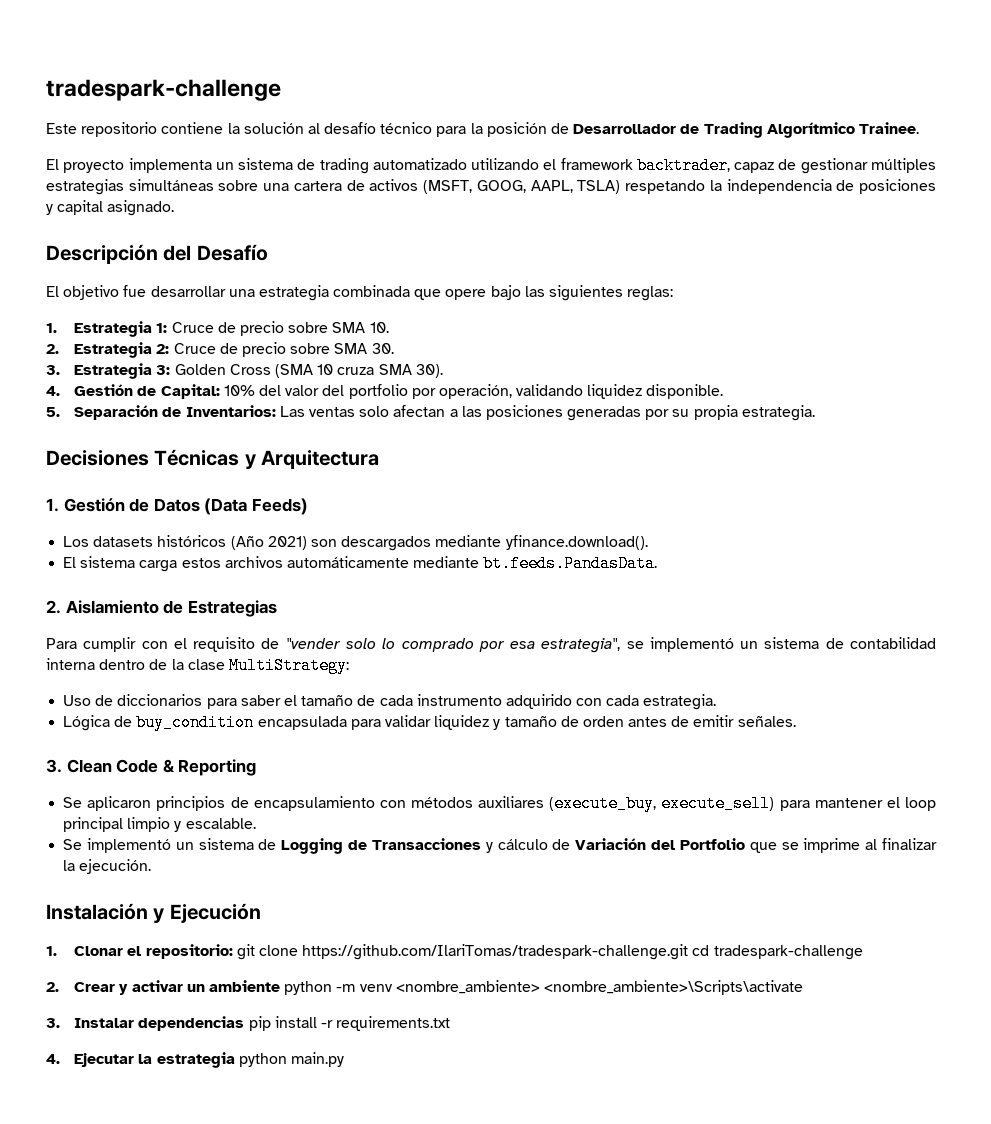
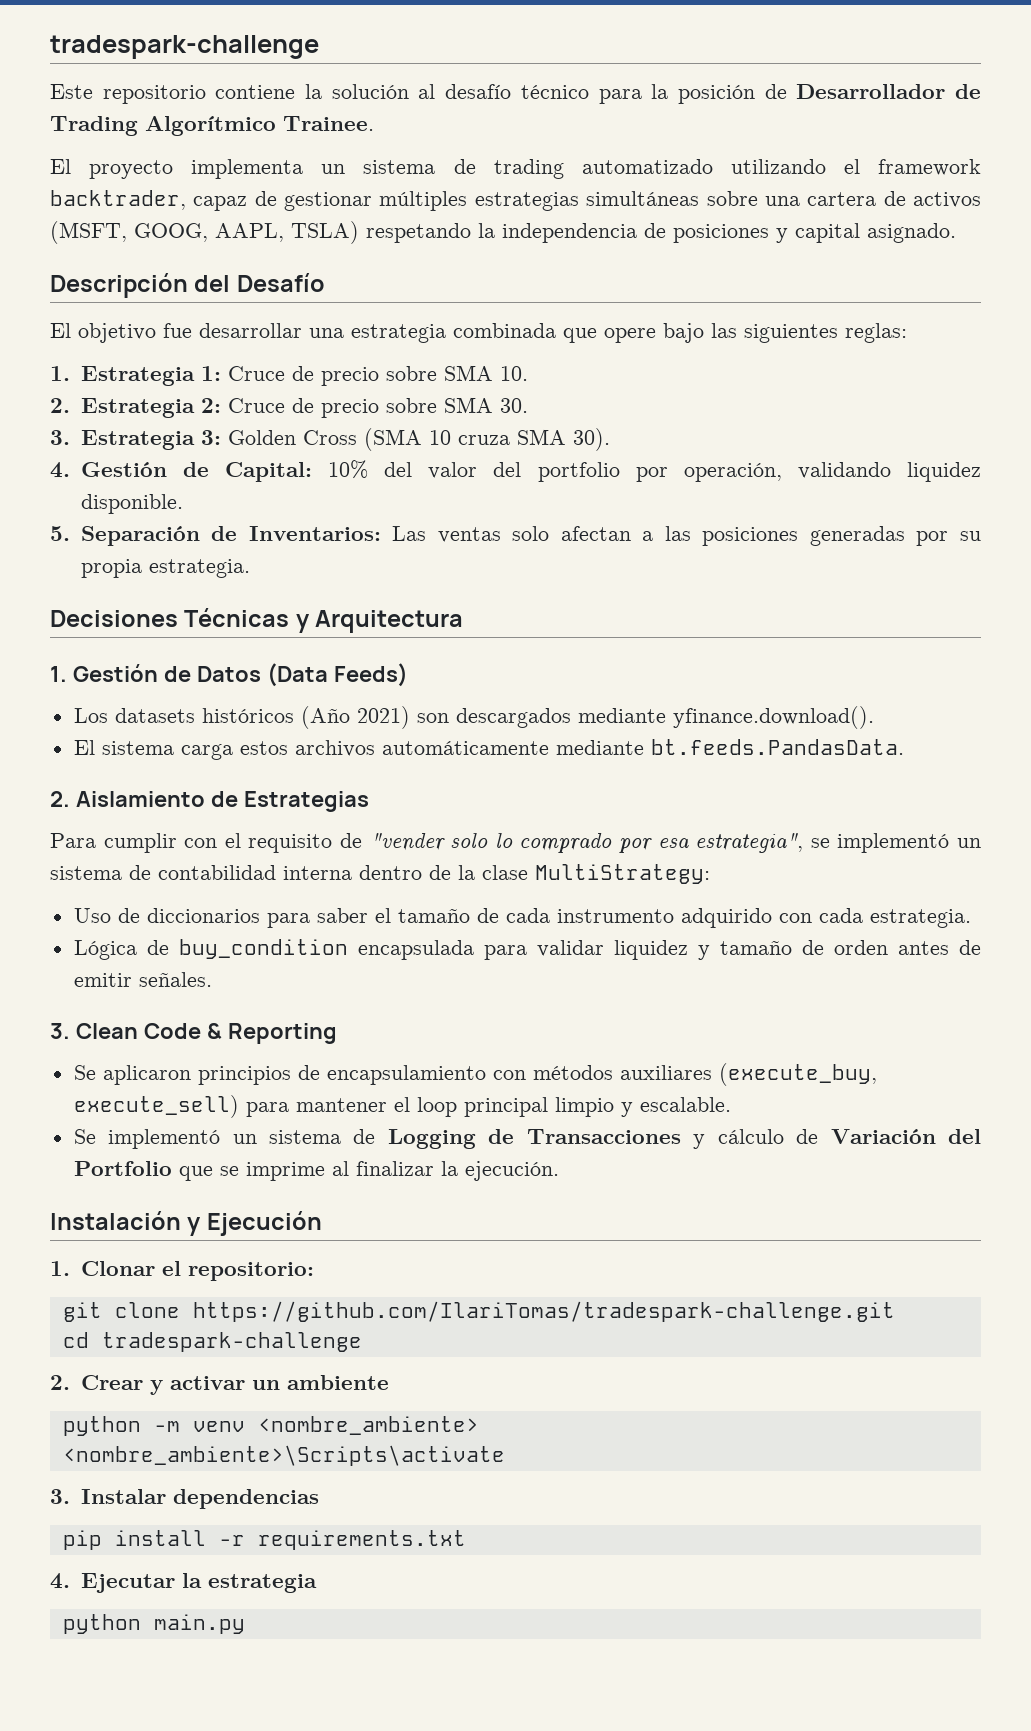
- 1. Clonar el repositorio: git clone https://github.com/IlariTomas/tradespark-challenge.git cd tradespark-challenge
+ 1. Clonar el repositorio:
+ git clone https://github.com/IlariTomas/tradespark-challenge.git
+ cd tradespark-challenge
- 2. Crear y activar un ambiente python -m venv <nombre_ambiente> <nombre_ambiente>\Scripts\activate
+ 2. Crear y activar un ambiente
+ python -m venv <nombre_ambiente>
+ <nombre_ambiente>\Scripts\activate
- 3. Instalar dependencias pip install -r requirements.txt
+ 3. Instalar dependencias
+ pip install -r requirements.txt
- 4. Ejecutar la estrategia python main.py
+ 4. Ejecutar la estrategia
+ python main.py

